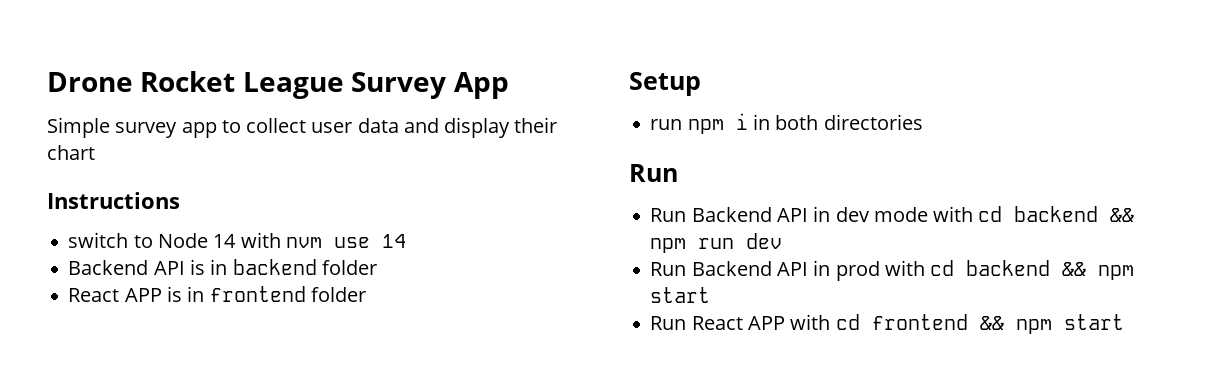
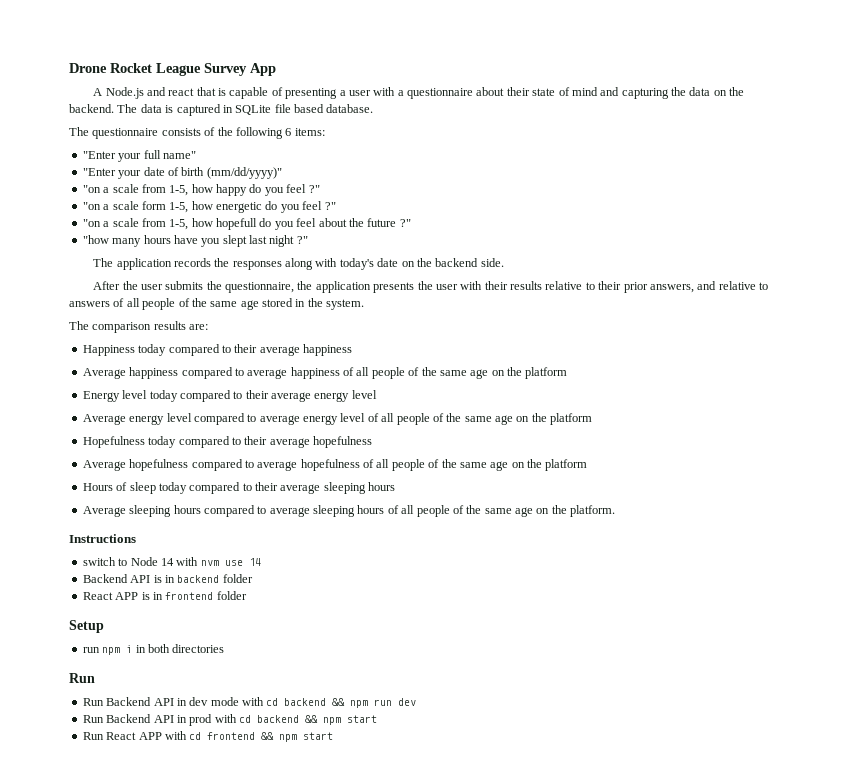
- Simple survey app to collect user data and display their chart
+ A Node.js and react that is capable of presenting a user with a questionnaire about their state of mind and capturing the data on the backend. The data is captured in SQLite file based database.
+ The questionnaire consists of the following 6 items:
+ "Enter your full name"
+ "Enter your date of birth (mm/dd/yyyy)"
+ "on a scale from 1-5, how happy do you feel ?"
+ "on a scale form 1-5, how energetic do you feel ?"
+ "on a scale from 1-5, how hopefull do you feel about the future ?"
+ "how many hours have you slept last night ?"
+ The application records the responses along with today's date on the backend side.
+ After the user submits the questionnaire, the application presents the user with their results relative to their prior answers, and relative to answers of all people of the same age stored in the system.
+ The comparison results are:
+ Happiness today compared to their average happiness
+ Average happiness compared to average happiness of all people of the same age on the platform
+ Energy level today compared to their average energy level
+ Average energy level compared to average energy level of all people of the same age on the platform
+ Hopefulness today compared to their average hopefulness
+ Average hopefulness compared to average hopefulness of all people of the same age on the platform
+ Hours of sleep today compared to their average sleeping hours
+ Average sleeping hours compared to average sleeping hours of all people of the same age on the platform.

